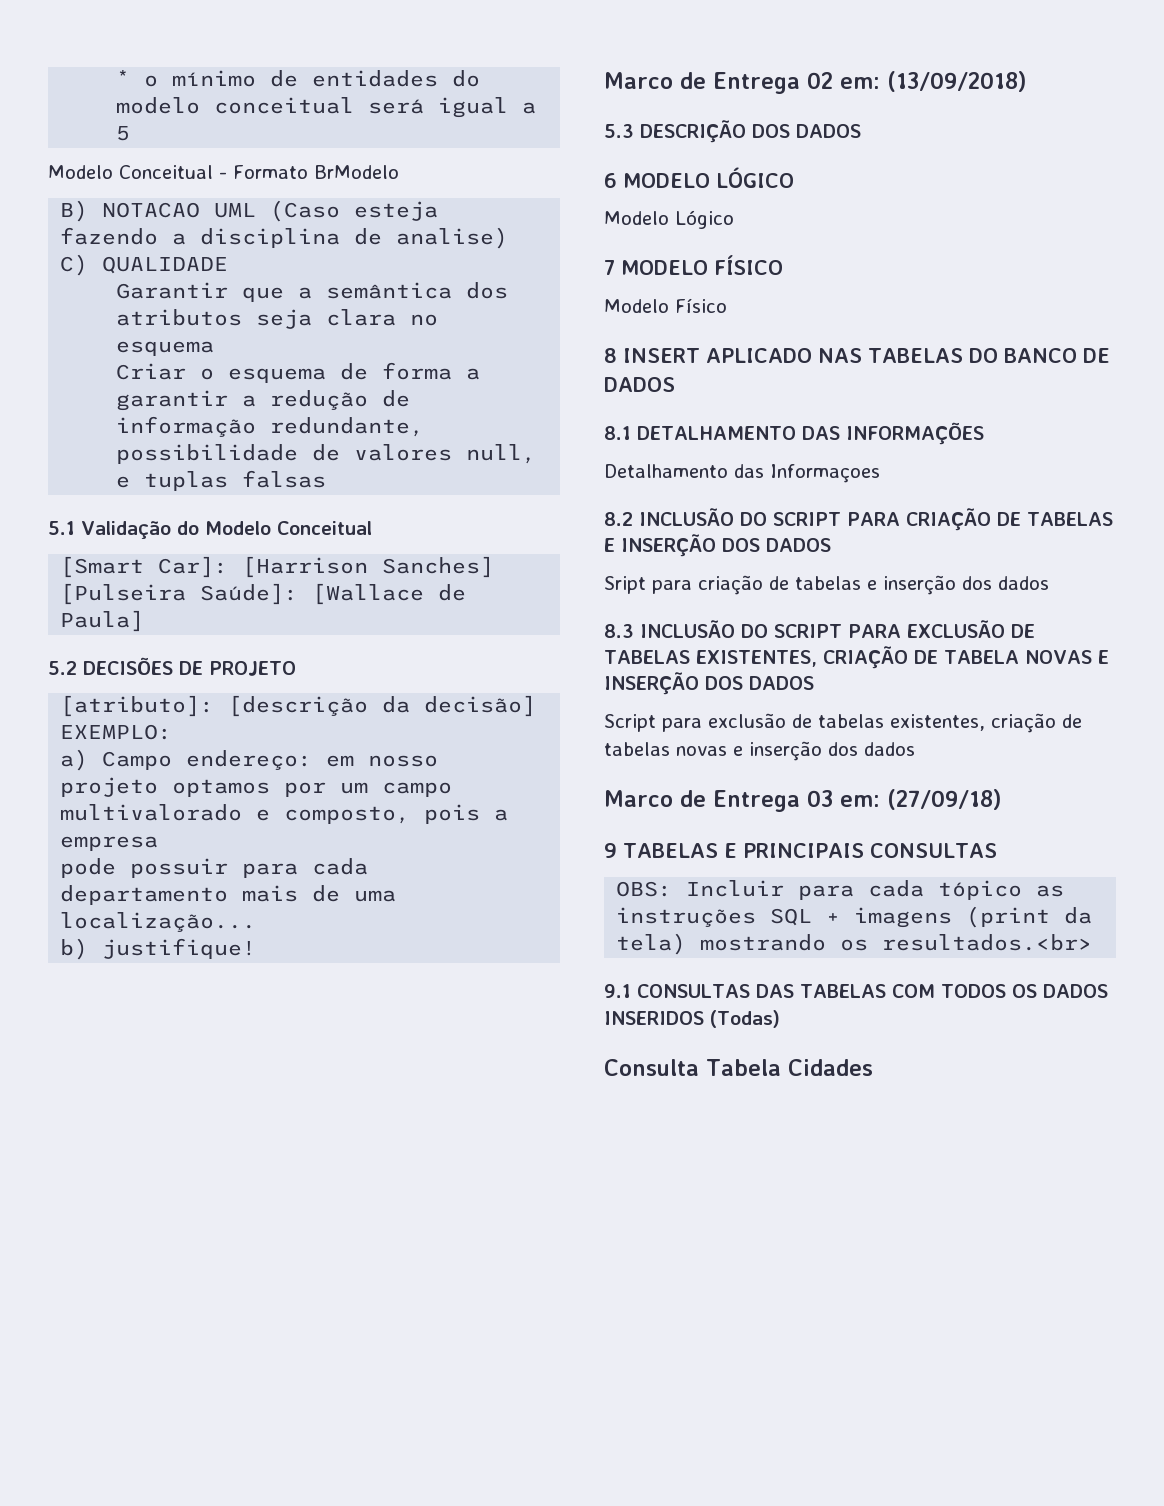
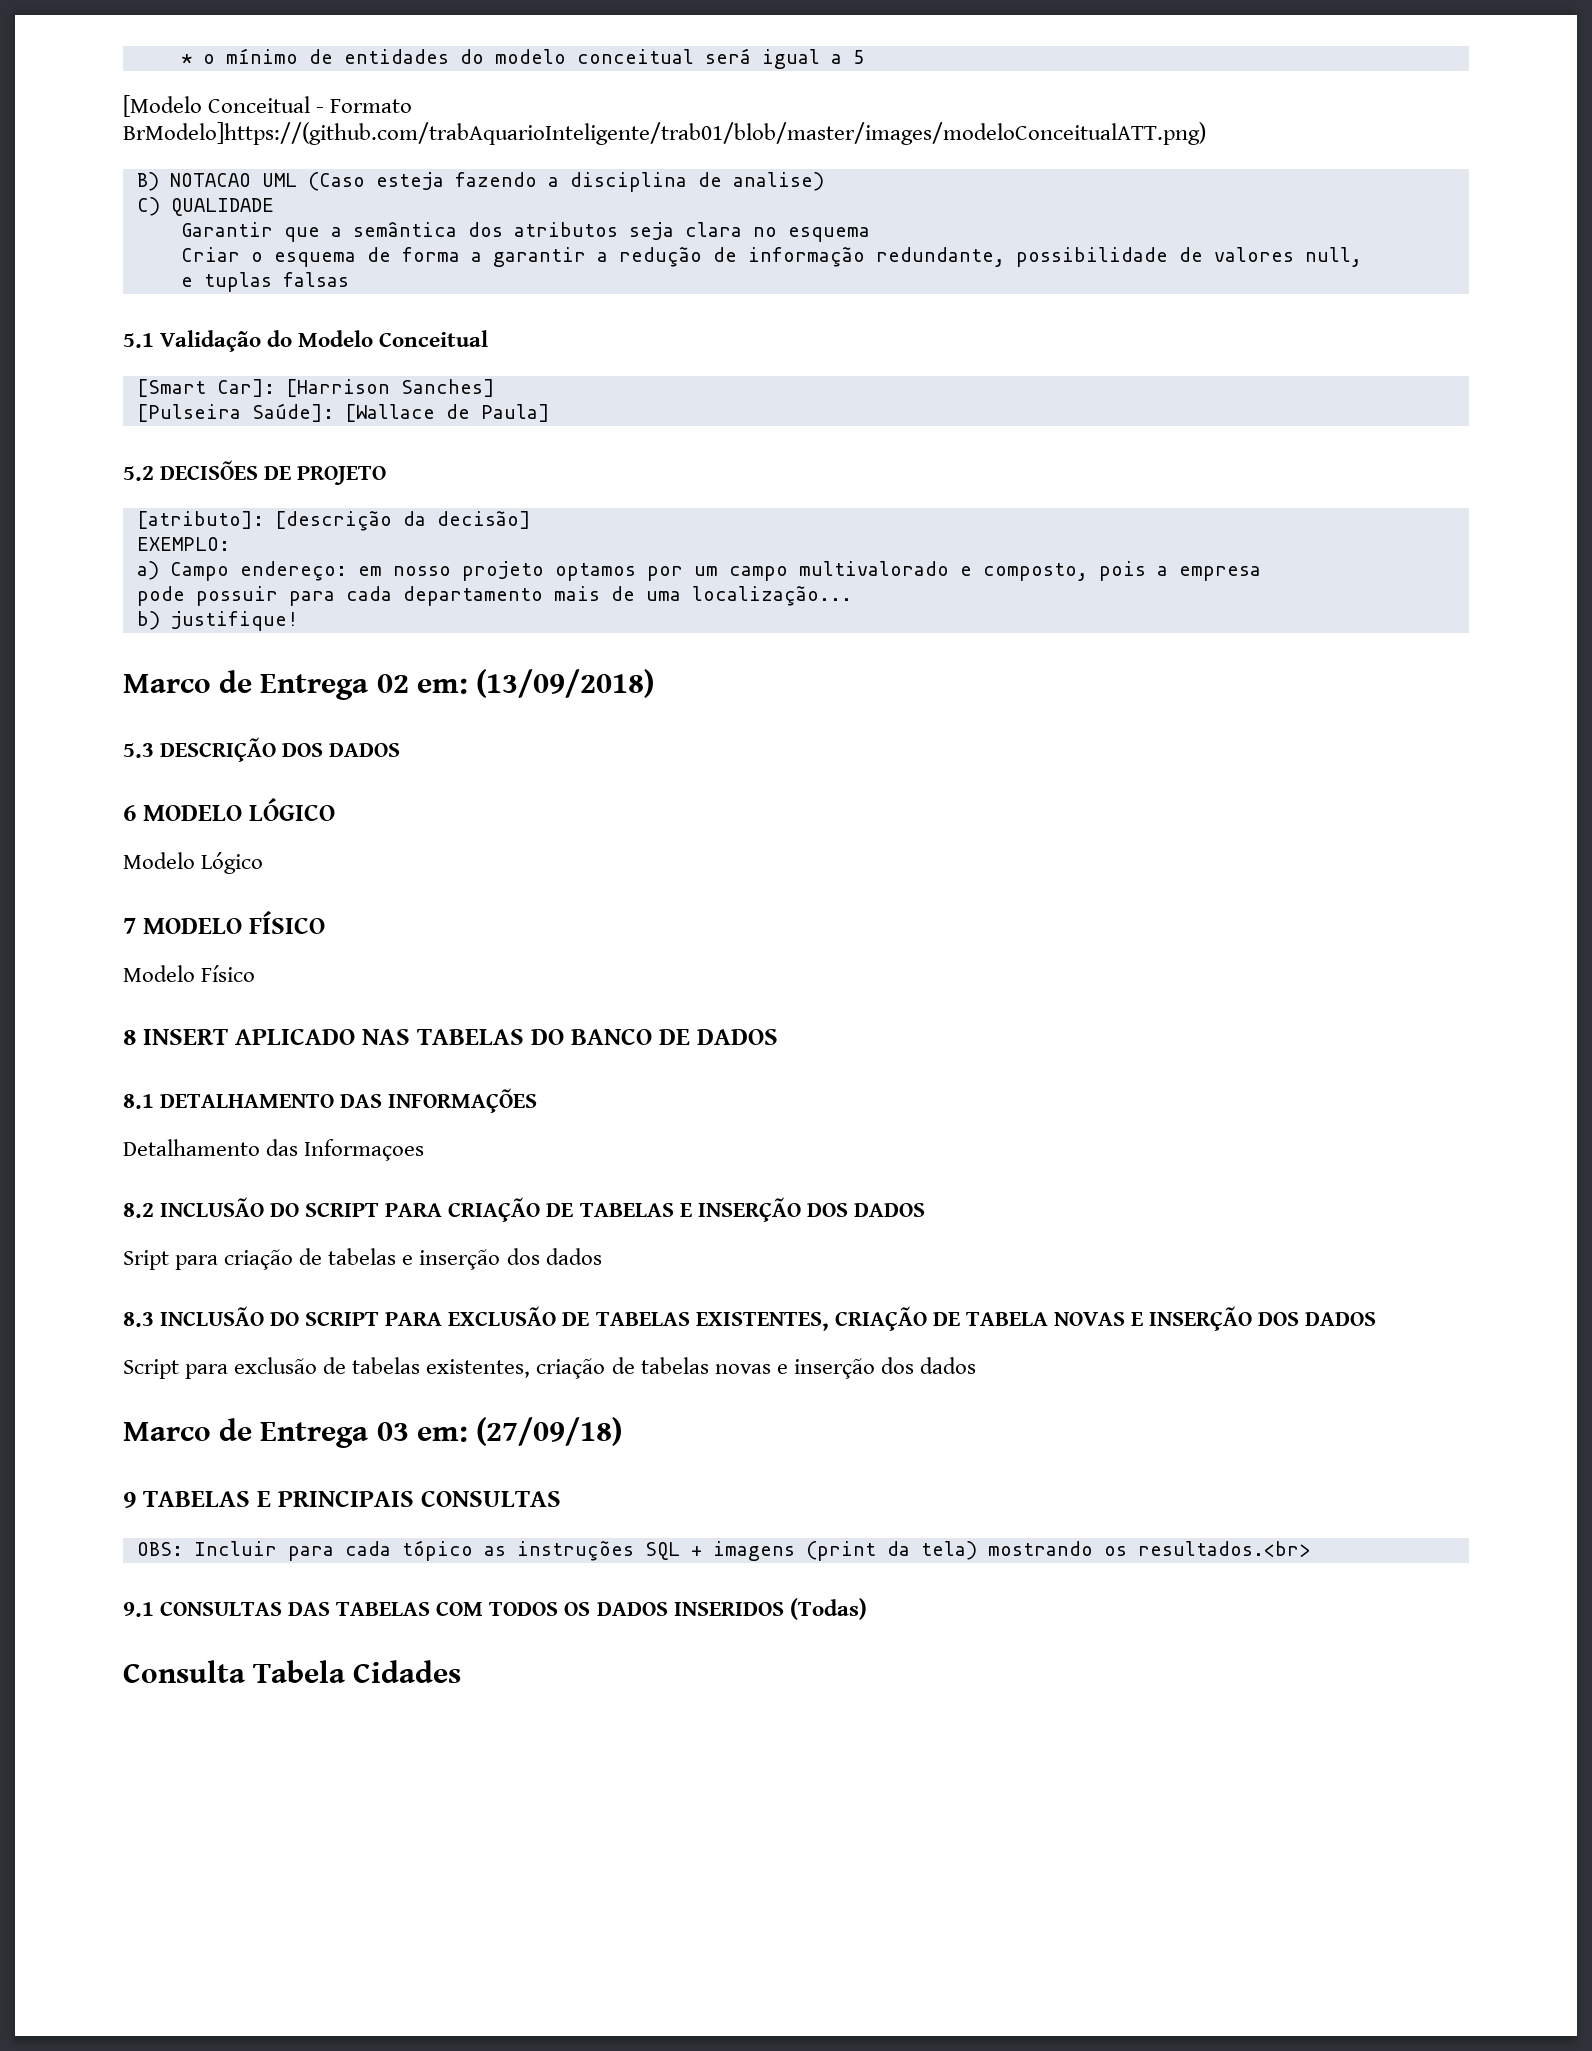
- Modelo Conceitual - Formato BrModelo
+ [Modelo Conceitual - Formato BrModelo]https://(github.com/trabAquarioInteligente/trab01/blob/master/images/modeloConceitualATT.png)

